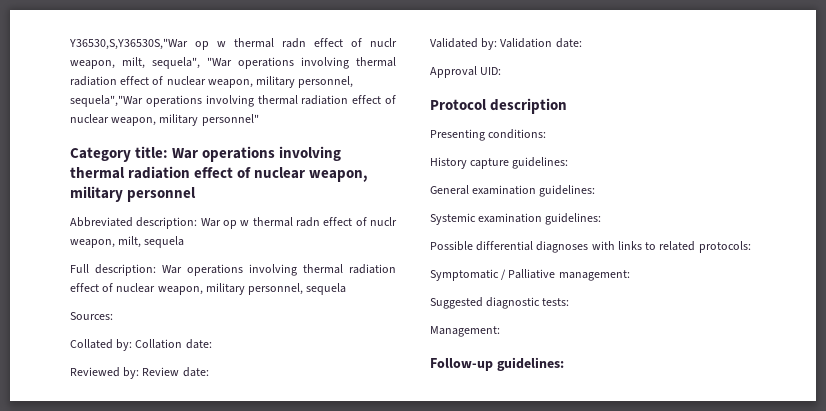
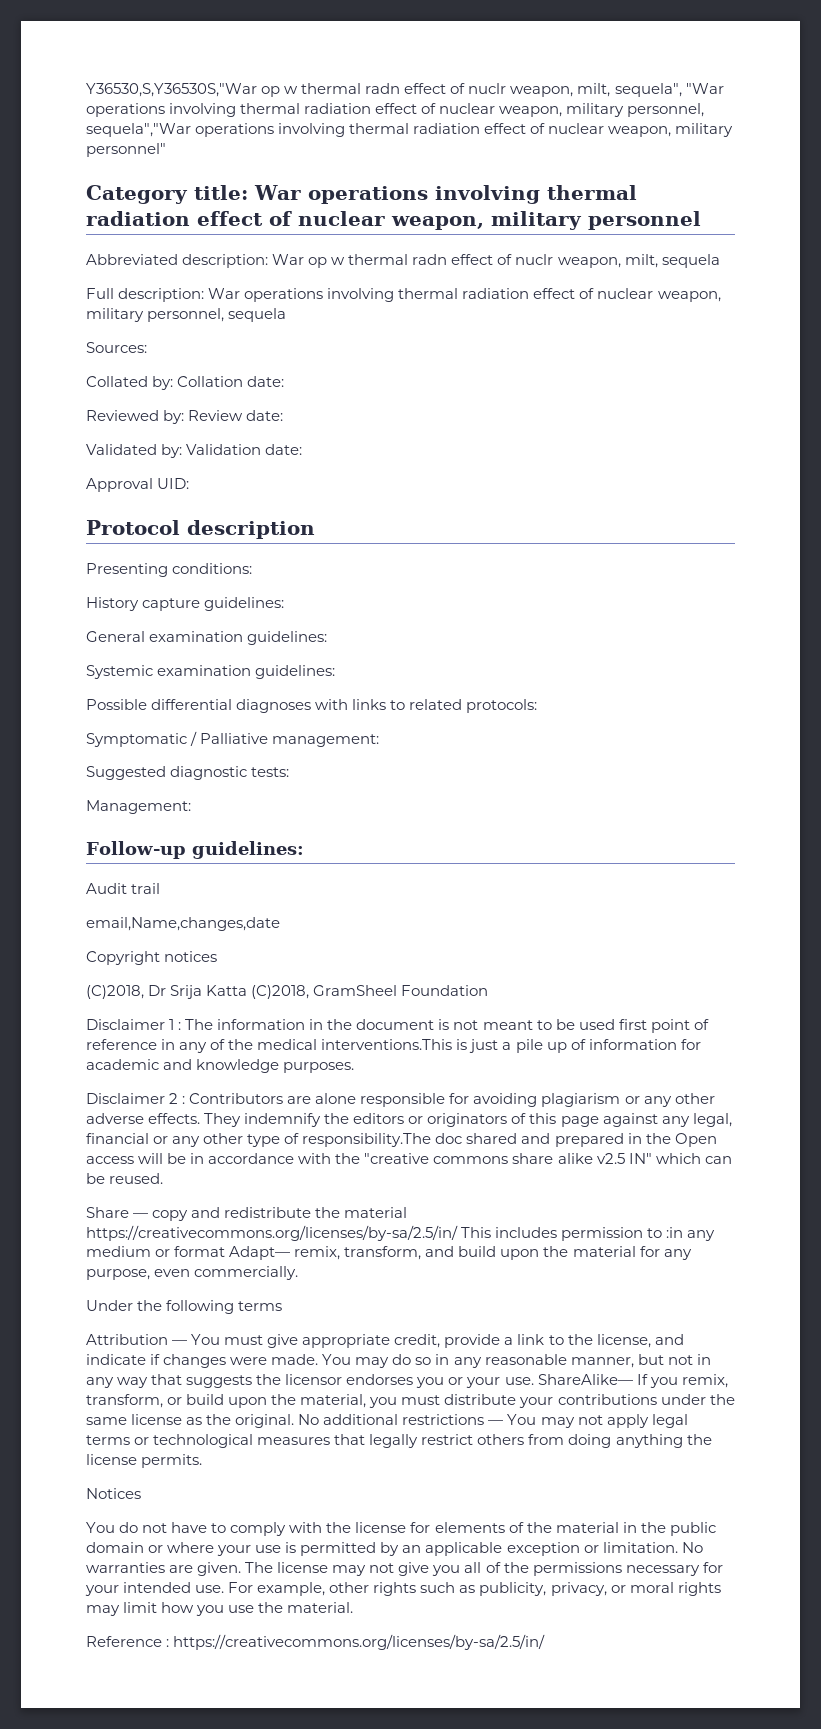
+ Audit trail
+ email,Name,changes,date
+ Copyright notices
+ (C)2018, Dr Srija Katta (C)2018, GramSheel Foundation
+ Disclaimer 1 : The information in the document is not meant to be used first point of reference in any of the medical interventions.This is just a pile up of information for academic and knowledge purposes.
+ Disclaimer 2 : Contributors are alone responsible for avoiding plagiarism or any other adverse effects. They indemnify the editors or originators of this page against any legal, financial or any other type of responsibility.The doc shared and prepared in the Open access will be in accordance with the "creative commons share alike v2.5 IN" which can be reused.
+ Share — copy and redistribute the material https://creativecommons.org/licenses/by-sa/2.5/in/ This includes permission to :in any medium or format Adapt— remix, transform, and build upon the material for any purpose, even commercially.
+ Under the following terms
+ Attribution — You must give appropriate credit, provide a link to the license, and indicate if changes were made. You may do so in any reasonable manner, but not in any way that suggests the licensor endorses you or your use. ShareAlike— If you remix, transform, or build upon the material, you must distribute your contributions under the same license as the original. No additional restrictions — You may not apply legal terms or technological measures that legally restrict others from doing anything the license permits.
+ Notices
+ You do not have to comply with the license for elements of the material in the public domain or where your use is permitted by an applicable exception or limitation. No warranties are given. The license may not give you all of the permissions necessary for your intended use. For example, other rights such as publicity, privacy, or moral rights may limit how you use the material.
+ Reference : https://creativecommons.org/licenses/by-sa/2.5/in/

